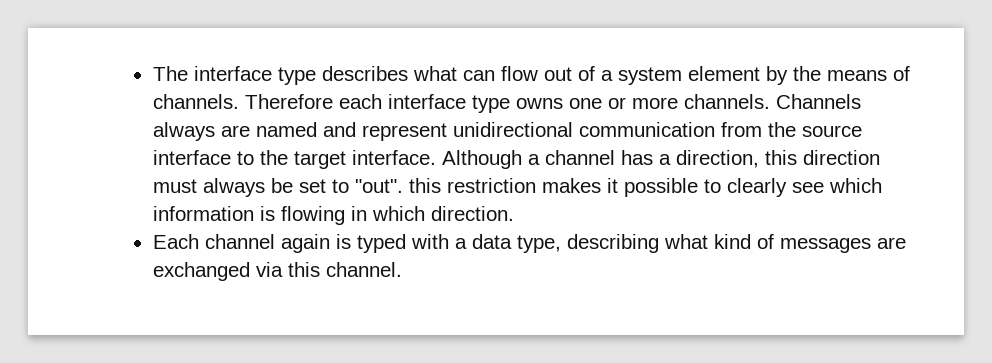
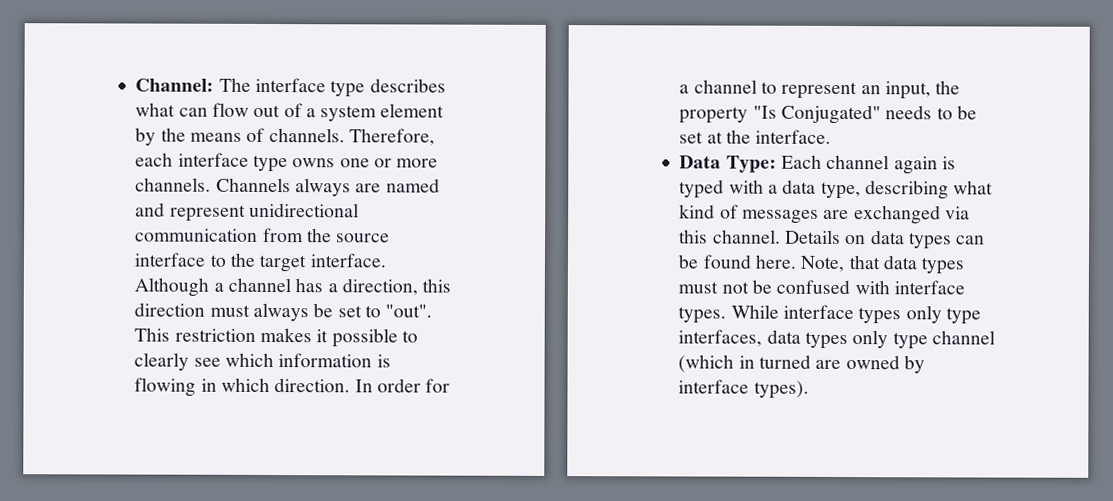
- The interface type describes what can flow out of a system element by the means of channels.
+ Channel: The interface type describes what can flow out of a system element by the means of channels.
- Therefore each interface type owns one or more channels.
+ Therefore, each interface type owns one or more channels.
- Although a channel has a direction, this direction must always be set to "out". this restriction makes it possible to clearly see which information is flowing in which direction.
- Each channel again is typed with a data type, describing what kind of messages are exchanged via this channel.
+ Although a channel has a direction, this direction must always be set to "out". This restriction makes it possible to clearly see which information is flowing in which direction. In order for a channel to represent an input, the property "Is Conjugated" needs to be set at the interface.
+ Data Type: Each channel again is typed with a data type, describing what kind of messages are exchanged via this channel.
+ Details on data types can be found here. Note, that data types must not be confused with interface types. While interface types only type interfaces, data types only type channel (which in turned are owned by interface types).

